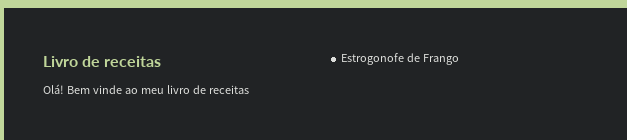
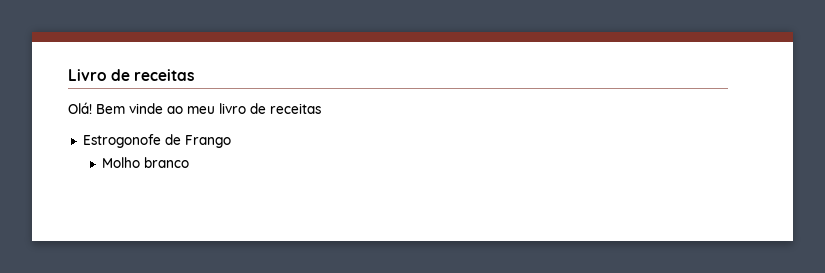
+ Molho branco

